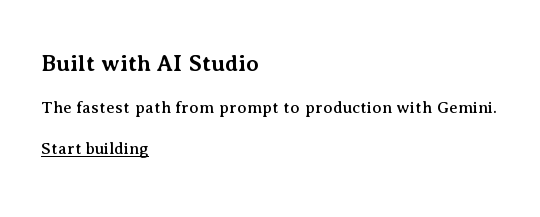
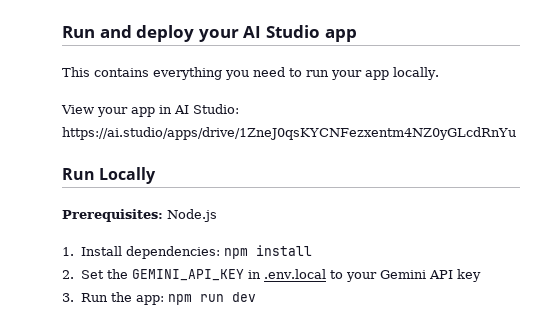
- Built with AI Studio
- The fastest path from prompt to production with Gemini.
- Start building
+ Run and deploy your AI Studio app
+ This contains everything you need to run your app locally.
+ View your app in AI Studio: https://ai.studio/apps/drive/1ZneJ0qsKYCNFezxentm4NZ0yGLcdRnYu
+ Run Locally
+ Prerequisites: Node.js
+ 1. Install dependencies: npm install
+ 2. Set the GEMINI_API_KEY in .env.local to your Gemini API key
+ 3. Run the app: npm run dev

